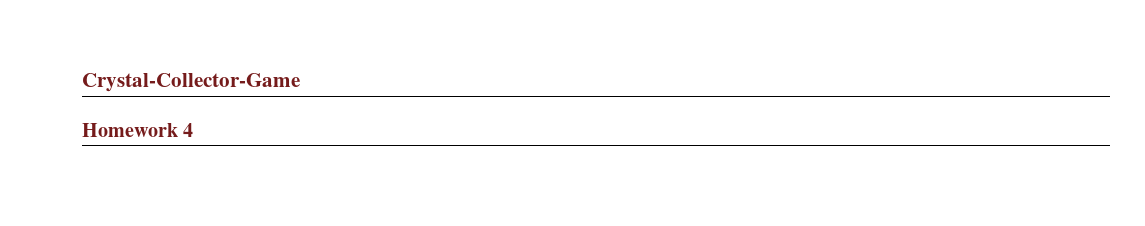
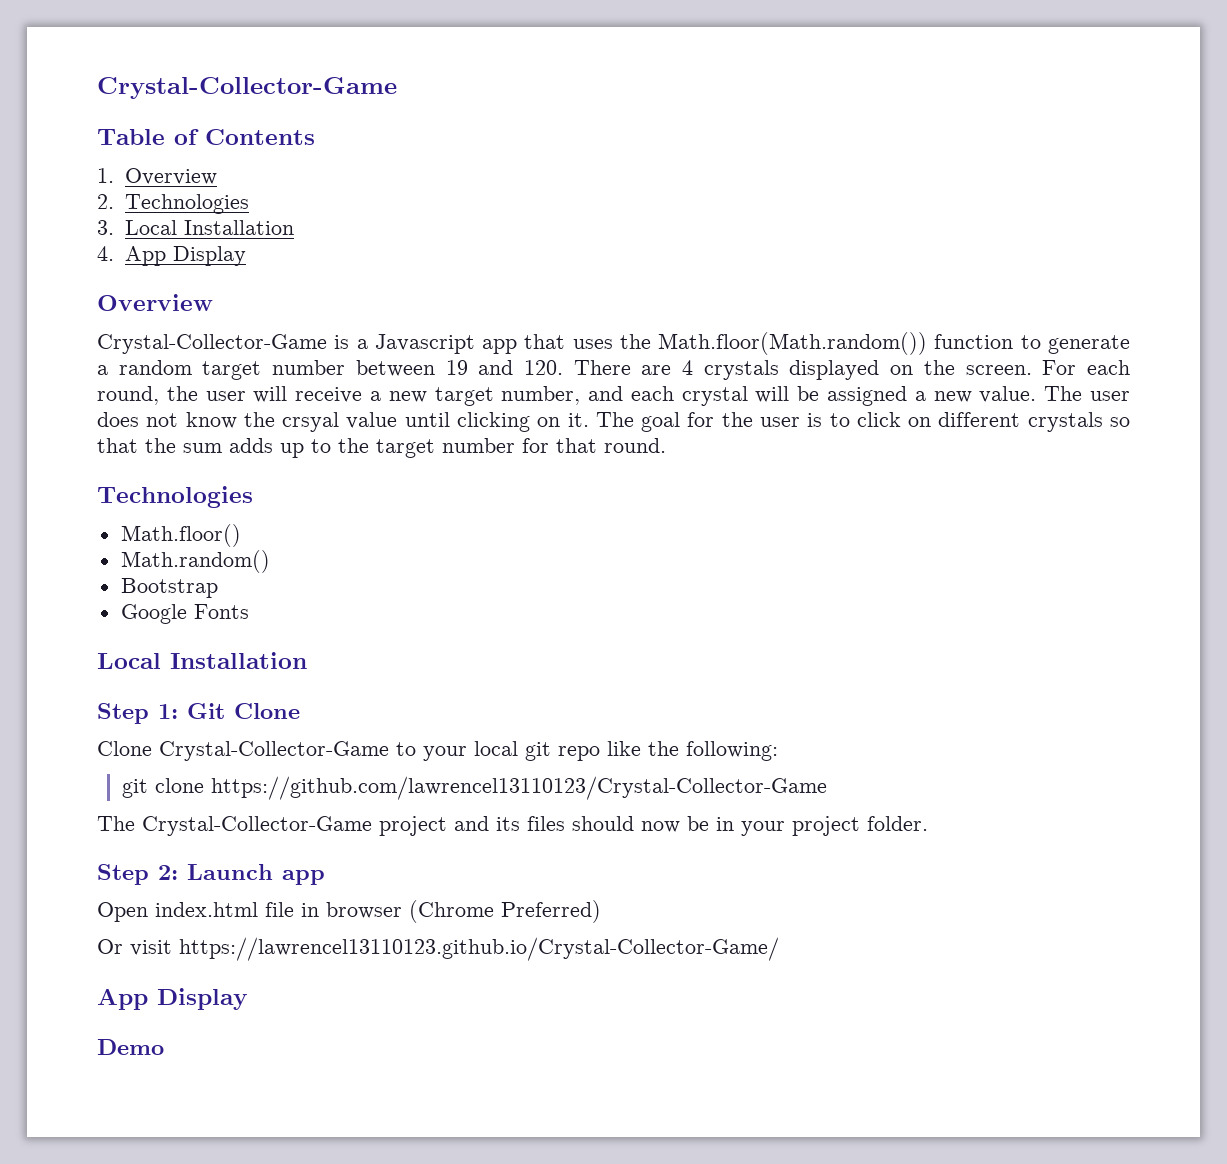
- Homework 4
+ Table of Contents
+ 1. Overview
+ 2. Technologies
+ 3. Local Installation
+ 4. App Display
+ Overview
+ Crystal-Collector-Game is a Javascript app that uses the Math.floor(Math.random()) function to generate a random target number between 19 and 120. There are 4 crystals displayed on the screen. For each round, the user will receive a new target number, and each crystal will be assigned a new value. The user does not know the crsyal value until clicking on it. The goal for the user is to click on different crystals so that the sum adds up to the target number for that round.
+ Technologies
+ Math.floor()
+ Math.random()
+ Bootstrap
+ Google Fonts
+ Local Installation
+ Step 1: Git Clone
+ Clone Crystal-Collector-Game to your local git repo like the following:
+ git clone https://github.com/lawrencel13110123/Crystal-Collector-Game
+ The Crystal-Collector-Game project and its files should now be in your project folder.
+ Step 2: Launch app
+ Open index.html file in browser (Chrome Preferred)
+ Or visit https://lawrencel13110123.github.io/Crystal-Collector-Game/
+ App Display
+ Demo

